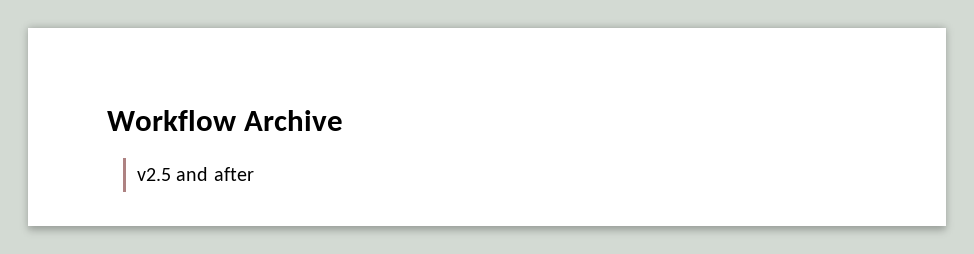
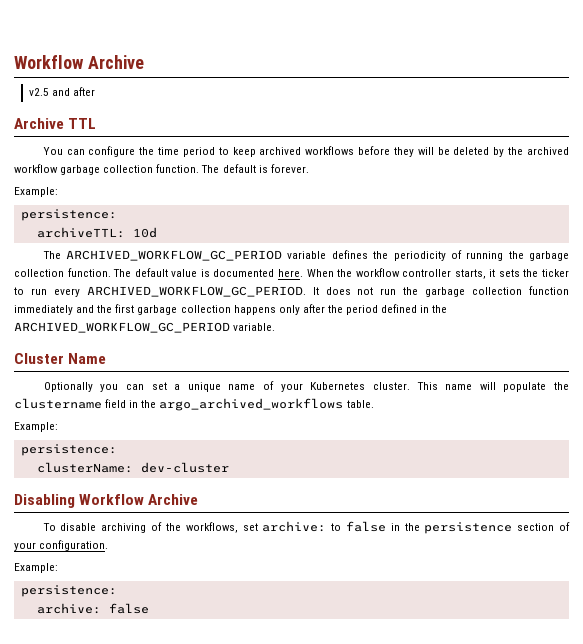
+ Archive TTL
+ You can configure the time period to keep archived workflows before they will be deleted by the archived workflow garbage collection function. The default is forever.
+ Example:
+ persistence:
+ archiveTTL: 10d
+ The ARCHIVED_WORKFLOW_GC_PERIOD variable defines the periodicity of running the garbage collection function. The default value is documented here. When the workflow controller starts, it sets the ticker to run every ARCHIVED_WORKFLOW_GC_PERIOD. It does not run the garbage collection function immediately and the first garbage collection happens only after the period defined in the ARCHIVED_WORKFLOW_GC_PERIOD variable.
+ Cluster Name
+ Optionally you can set a unique name of your Kubernetes cluster. This name will populate the clustername field in the argo_archived_workflows table.
+ Example:
+ persistence:
+ clusterName: dev-cluster
+ Disabling Workflow Archive
+ To disable archiving of the workflows, set archive: to false in the persistence section of your configuration.
+ Example:
+ persistence:
+ archive: false

